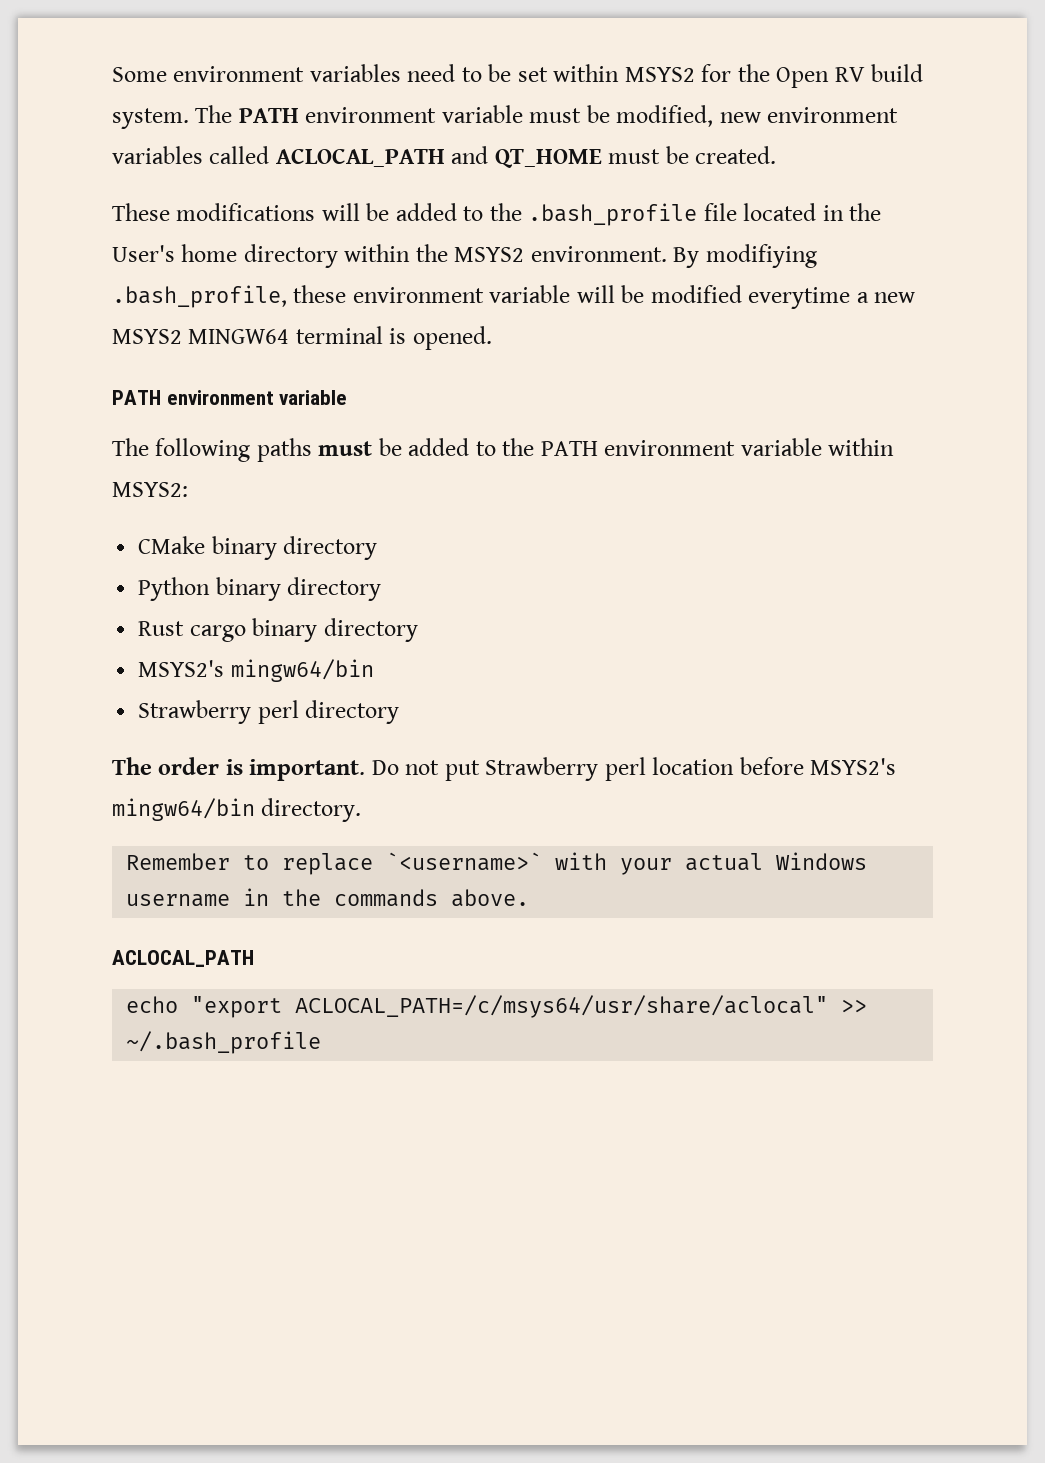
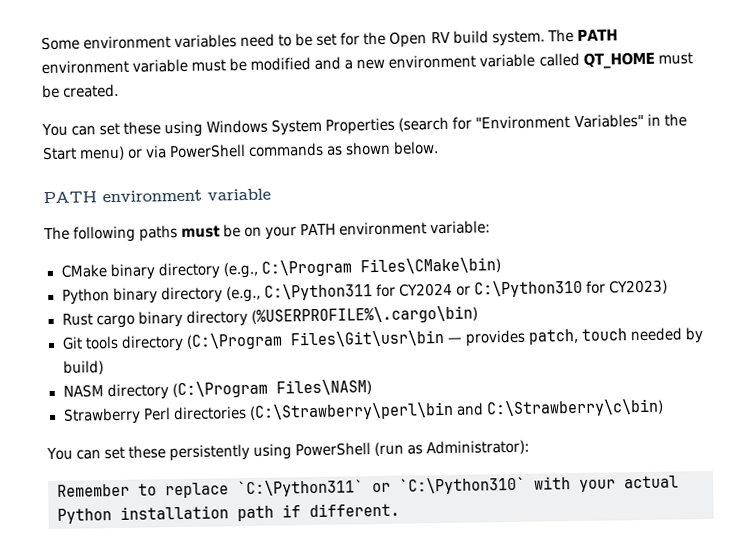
- Some environment variables need to be set within MSYS2 for the Open RV build system.
+ Some environment variables need to be set for the Open RV build system.
- The PATH environment variable must be modified, new environment variables called ACLOCAL_PATH and QT_HOME must be created.
- These modifications will be added to the .bash_profile file located in the User's home directory within the MSYS2 environment. By modifiying .bash_profile, these environment variable will be modified everytime a new MSYS2 MINGW64 terminal is opened.
+ The PATH environment variable must be modified and a new environment variable called QT_HOME must be created.
+ You can set these using Windows System Properties (search for "Environment Variables" in the Start menu) or via PowerShell commands as shown below.
- The following paths must be added to the PATH environment variable within MSYS2:
+ The following paths must be on your PATH environment variable:
- CMake binary directory
+ CMake binary directory (e.g., C:\Program Files\CMake\bin)
- Python binary directory
- Rust cargo binary directory
- MSYS2's mingw64/bin
- Strawberry perl directory
- The order is important. Do not put Strawberry perl location before MSYS2's mingw64/bin directory.
- Remember to replace `<username>` with your actual Windows username in the commands above.
- ACLOCAL_PATH
- echo "export ACLOCAL_PATH=/c/msys64/usr/share/aclocal" >> ~/.bash_profile
+ Python binary directory (e.g., C:\Python311 for CY2024 or C:\Python310 for CY2023)
+ Rust cargo binary directory (%USERPROFILE%\.cargo\bin)
+ Git tools directory (C:\Program Files\Git\usr\bin — provides patch, touch needed by build)
+ NASM directory (C:\Program Files\NASM)
+ Strawberry Perl directories (C:\Strawberry\perl\bin and C:\Strawberry\c\bin)
+ You can set these persistently using PowerShell (run as Administrator):
+ Remember to replace `C:\Python311` or `C:\Python310` with your actual Python installation path if different.

